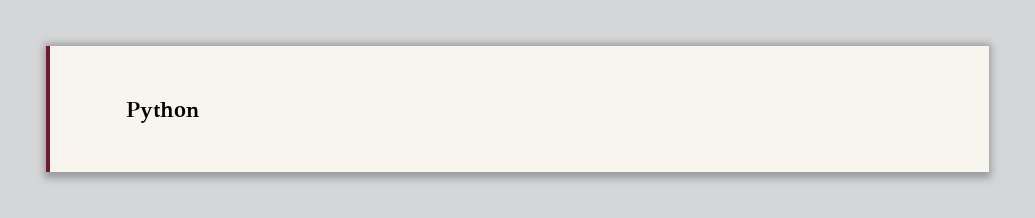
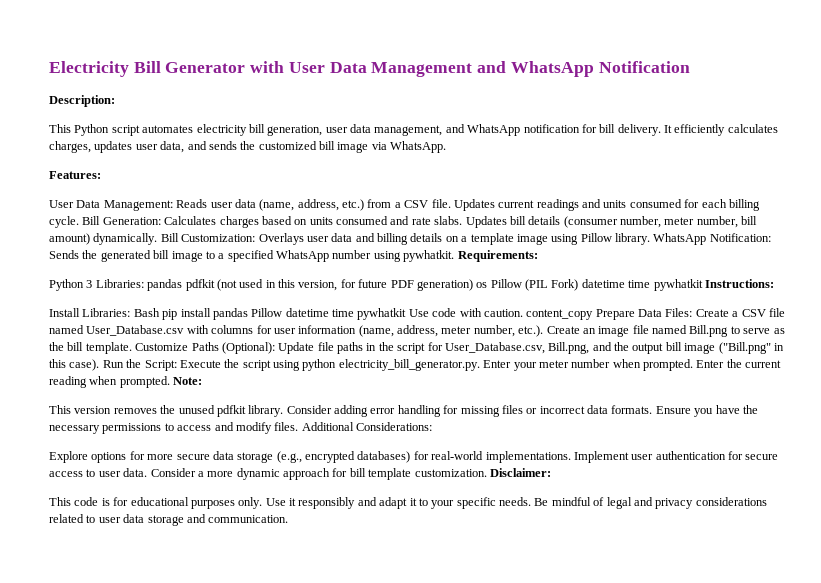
- Python
+ Electricity Bill Generator with User Data Management and WhatsApp Notification
+ Description:
+ This Python script automates electricity bill generation, user data management, and WhatsApp notification for bill delivery. It efficiently calculates charges, updates user data, and sends the customized bill image via WhatsApp.
+ Features:
+ User Data Management: Reads user data (name, address, etc.) from a CSV file. Updates current readings and units consumed for each billing cycle. Bill Generation: Calculates charges based on units consumed and rate slabs. Updates bill details (consumer number, meter number, bill amount) dynamically. Bill Customization: Overlays user data and billing details on a template image using Pillow library. WhatsApp Notification: Sends the generated bill image to a specified WhatsApp number using pywhatkit. Requirements:
+ Python 3 Libraries: pandas pdfkit (not used in this version, for future PDF generation) os Pillow (PIL Fork) datetime time pywhatkit Instructions:
+ Install Libraries: Bash pip install pandas Pillow datetime time pywhatkit Use code with caution. content_copy Prepare Data Files: Create a CSV file named User_Database.csv with columns for user information (name, address, meter number, etc.). Create an image file named Bill.png to serve as the bill template. Customize Paths (Optional): Update file paths in the script for User_Database.csv, Bill.png, and the output bill image ("Bill.png" in this case). Run the Script: Execute the script using python electricity_bill_generator.py. Enter your meter number when prompted. Enter the current reading when prompted. Note:
+ This version removes the unused pdfkit library. Consider adding error handling for missing files or incorrect data formats. Ensure you have the necessary permissions to access and modify files. Additional Considerations:
+ Explore options for more secure data storage (e.g., encrypted databases) for real-world implementations. Implement user authentication for secure access to user data. Consider a more dynamic approach for bill template customization. Disclaimer:
+ This code is for educational purposes only. Use it responsibly and adapt it to your specific needs. Be mindful of legal and privacy considerations related to user data storage and communication.

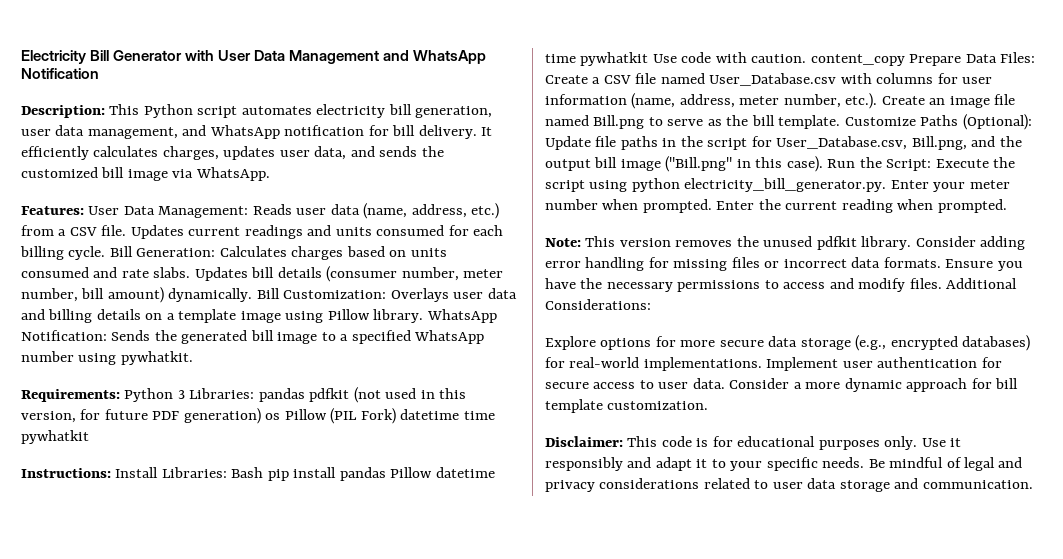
- Description:
- This Python script automates electricity bill generation, user data management, and WhatsApp notification for bill delivery.
+ Description: This Python script automates electricity bill generation, user data management, and WhatsApp notification for bill delivery.
- Features:
- User Data Management: Reads user data (name, address, etc.) from a CSV file.
+ Features: User Data Management: Reads user data (name, address, etc.) from a CSV file.
- Sends the generated bill image to a specified WhatsApp number using pywhatkit. Requirements:
- Python 3 Libraries:
+ Sends the generated bill image to a specified WhatsApp number using pywhatkit.
+ Requirements: Python 3 Libraries:
- pandas pdfkit (not used in this version, for future PDF generation) os Pillow (PIL Fork) datetime time pywhatkit Instructions:
- Install Libraries:
+ pandas pdfkit (not used in this version, for future PDF generation) os Pillow (PIL Fork) datetime time pywhatkit
+ Instructions: Install Libraries:
- Enter the current reading when prompted. Note:
- This version removes the unused pdfkit library.
+ Enter the current reading when prompted.
+ Note: This version removes the unused pdfkit library.
- Consider a more dynamic approach for bill template customization. Disclaimer:
- This code is for educational purposes only.
+ Consider a more dynamic approach for bill template customization.
+ Disclaimer: This code is for educational purposes only.

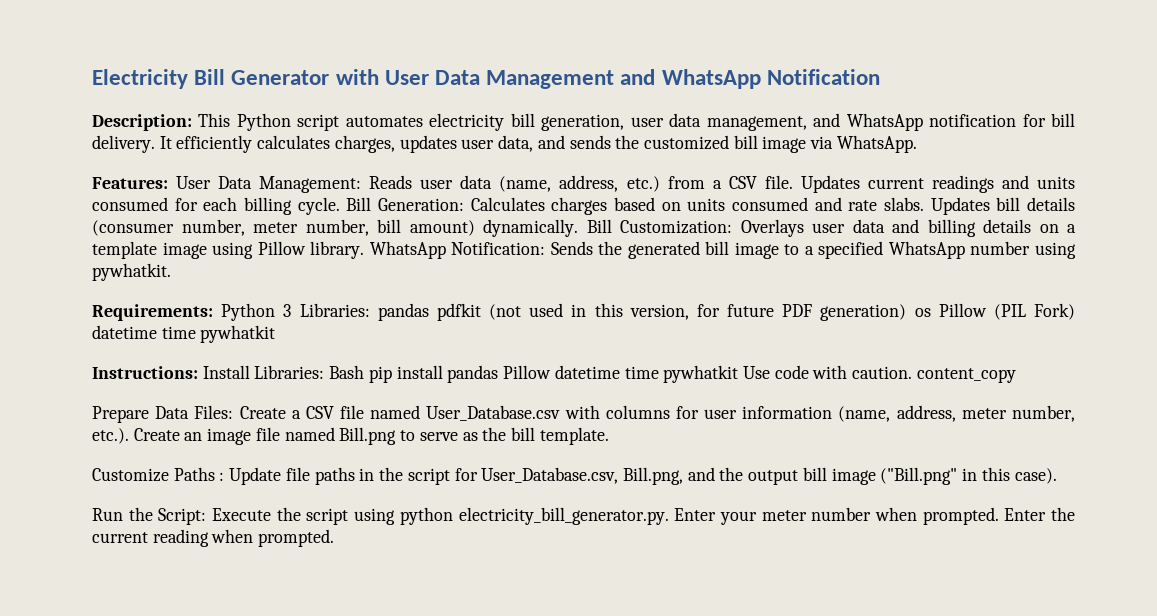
- Bash pip install pandas Pillow datetime time pywhatkit Use code with caution. content_copy Prepare Data Files:
+ Bash pip install pandas Pillow datetime time pywhatkit Use code with caution. content_copy
+ Prepare Data Files:
- Create a CSV file named User_Database.csv with columns for user information (name, address, meter number, etc.). Create an image file named Bill.png to serve as the bill template. Customize Paths (Optional):
+ Create a CSV file named User_Database.csv with columns for user information (name, address, meter number, etc.). Create an image file named Bill.png to serve as the bill template.
+ Customize Paths :
- Update file paths in the script for User_Database.csv, Bill.png, and the output bill image ("Bill.png" in this case). Run the Script:
+ Update file paths in the script for User_Database.csv, Bill.png, and the output bill image ("Bill.png" in this case).
+ Run the Script:
- Note: This version removes the unused pdfkit library. Consider adding error handling for missing files or incorrect data formats. Ensure you have the necessary permissions to access and modify files. Additional Considerations:
- Explore options for more secure data storage (e.g., encrypted databases) for real-world implementations. Implement user authentication for secure access to user data. Consider a more dynamic approach for bill template customization.
- Disclaimer: This code is for educational purposes only. Use it responsibly and adapt it to your specific needs. Be mindful of legal and privacy considerations related to user data storage and communication.

